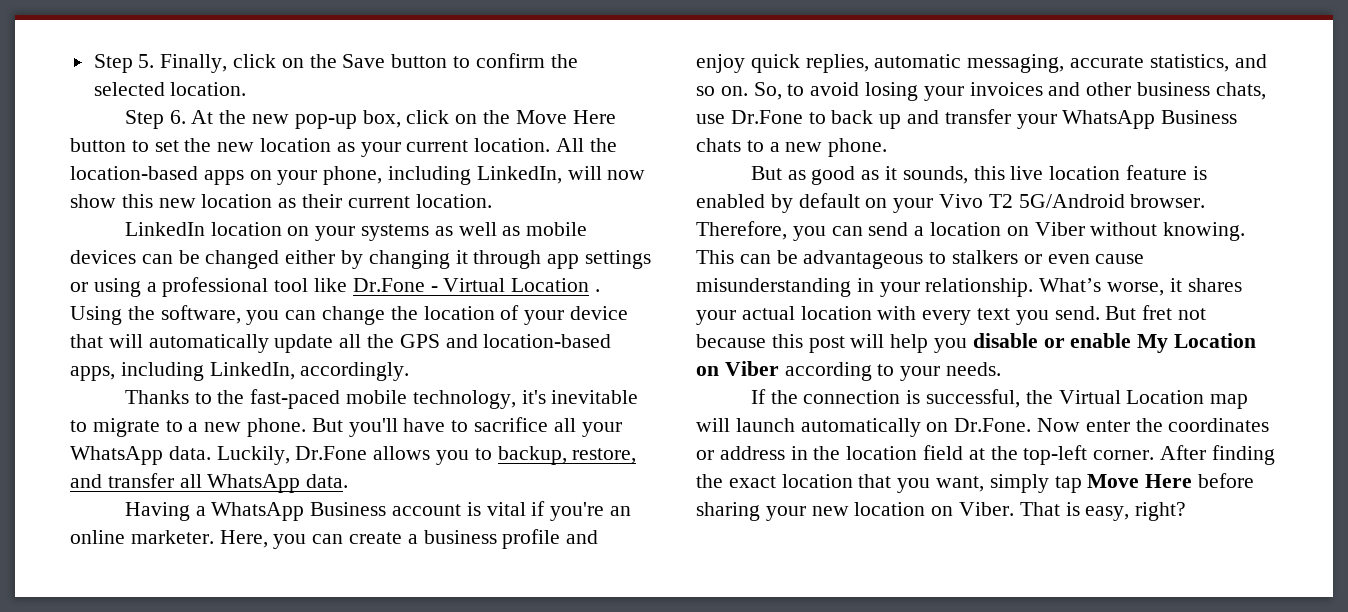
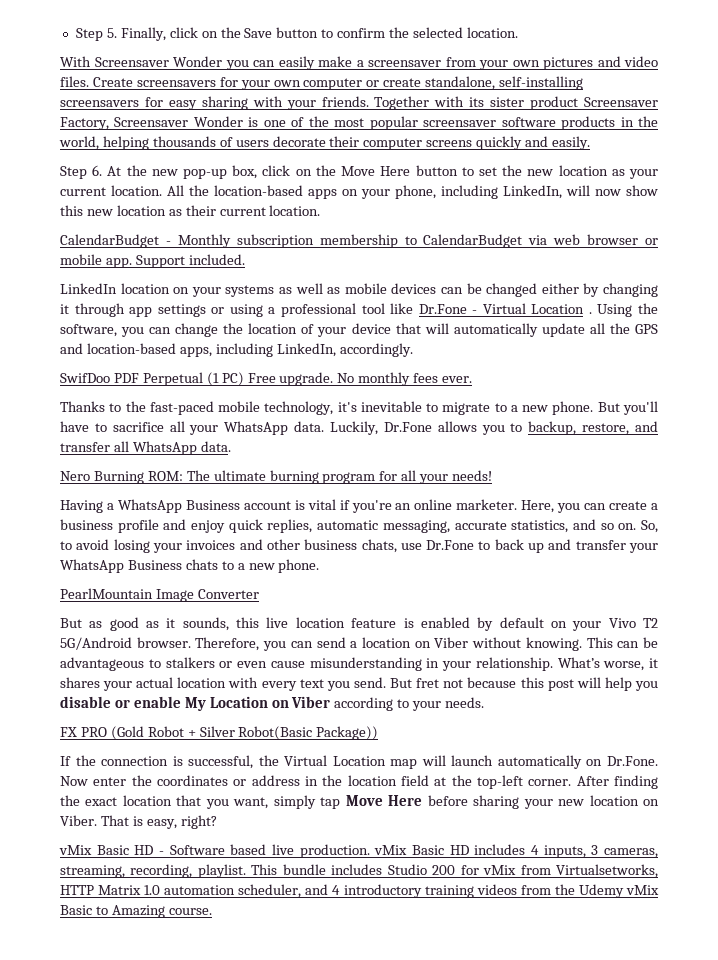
+ With Screensaver Wonder you can easily make a screensaver from your own pictures and video files. Create screensavers for your own computer or create standalone, self-installing screensavers for easy sharing with your friends. Together with its sister product Screensaver Factory, Screensaver Wonder is one of the most popular screensaver software products in the world, helping thousands of users decorate their computer screens quickly and easily.
+ CalendarBudget - Monthly subscription membership to CalendarBudget via web browser or mobile app. Support included.
+ SwifDoo PDF Perpetual (1 PC) Free upgrade. No monthly fees ever.
+ Nero Burning ROM: The ultimate burning program for all your needs!
+ PearlMountain Image Converter
+ FX PRO (Gold Robot + Silver Robot(Basic Package))
+ vMix Basic HD - Software based live production. vMix Basic HD includes 4 inputs, 3 cameras, streaming, recording, playlist. This bundle includes Studio 200 for vMix from Virtualsetworks, HTTP Matrix 1.0 automation scheduler, and 4 introductory training videos from the Udemy vMix Basic to Amazing course.

